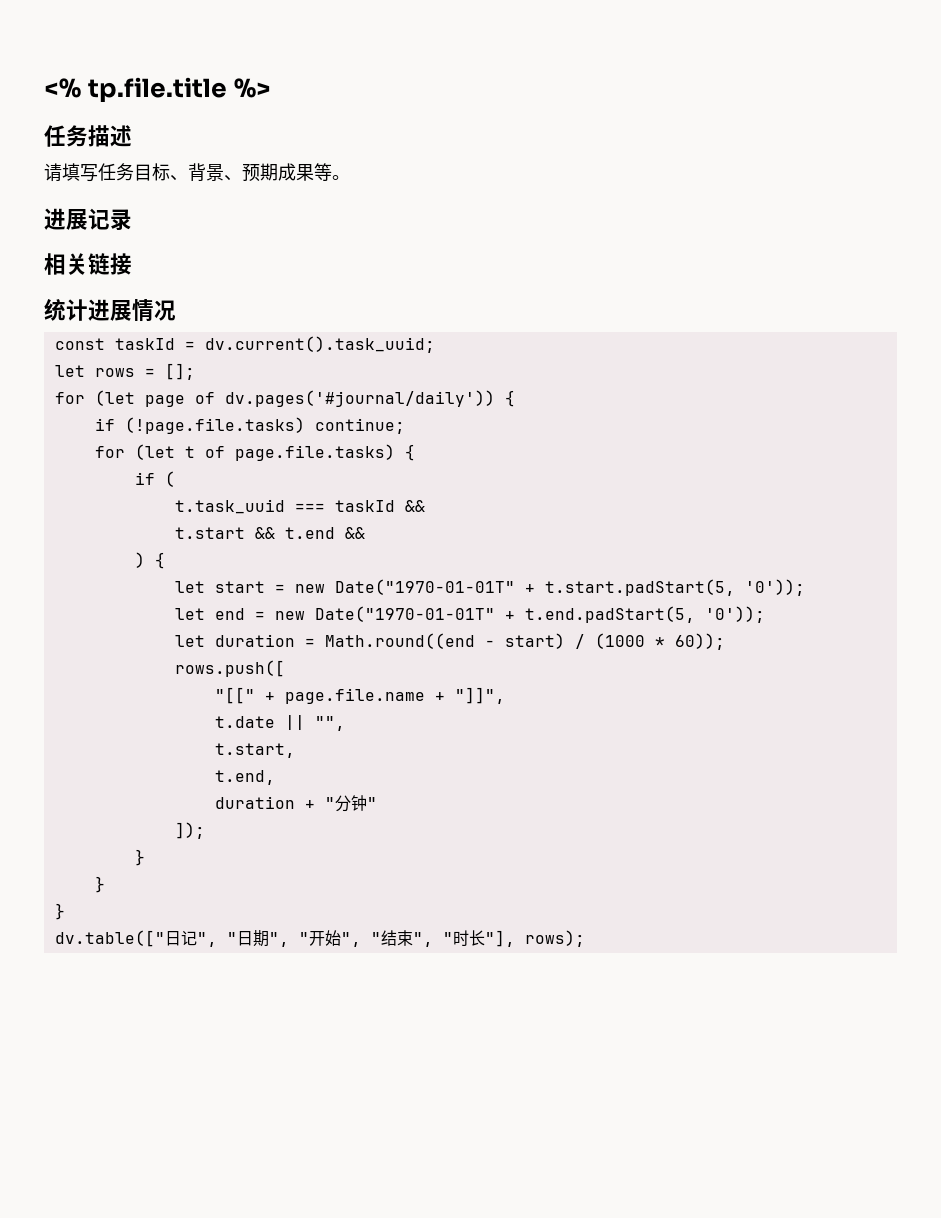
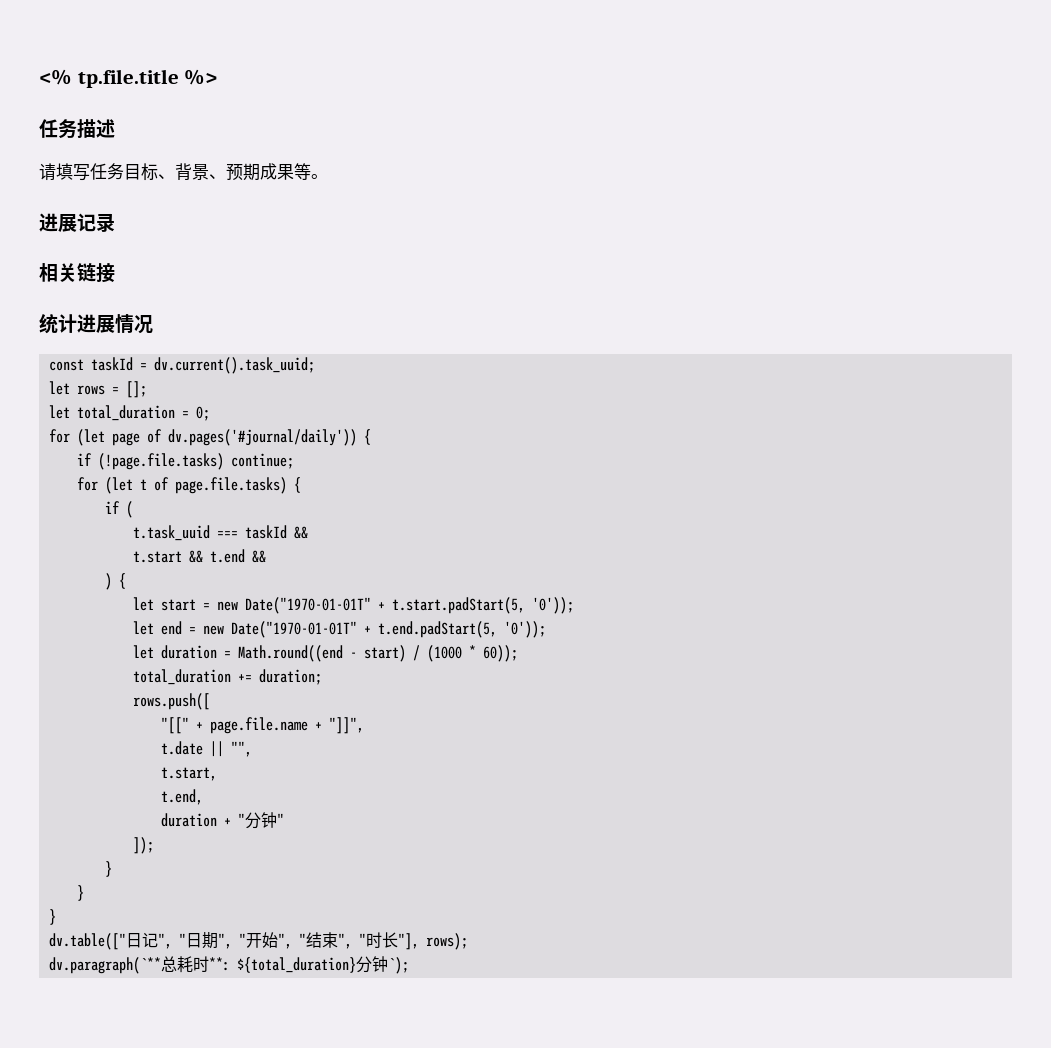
+ let total_duration = 0;
+ total_duration += duration;
+ dv.paragraph(`**总耗时**: ${total_duration}分钟`);

